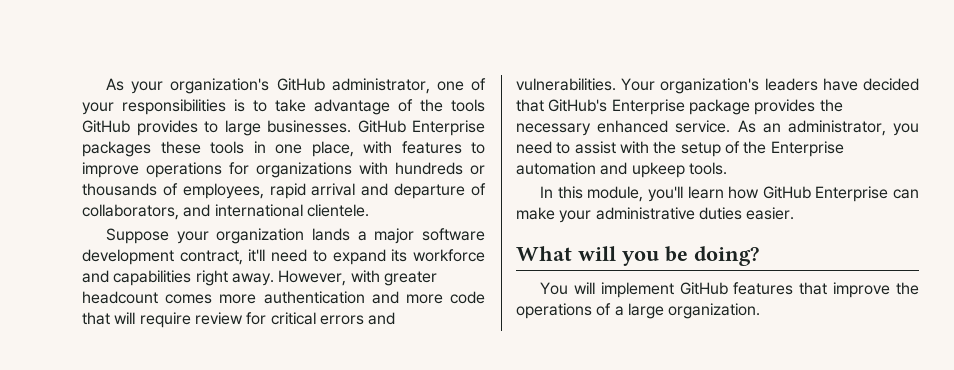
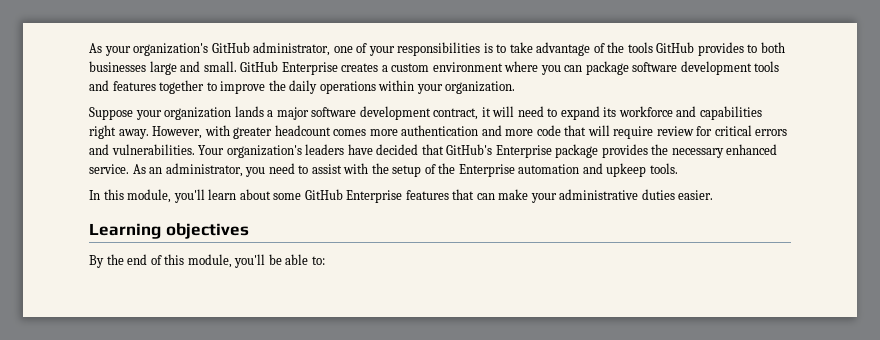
- As your organization's GitHub administrator, one of your responsibilities is to take advantage of the tools GitHub provides to large businesses. GitHub Enterprise packages these tools in one place, with features to improve operations for organizations with hundreds or thousands of employees, rapid arrival and departure of collaborators, and international clientele.
+ As your organization's GitHub administrator, one of your responsibilities is to take advantage of the tools GitHub provides to both businesses large and small. GitHub Enterprise creates a custom environment where you can package software development tools and features together to improve the daily operations within your organization.
- Suppose your organization lands a major software development contract, it'll need to expand its workforce and capabilities right away.
+ Suppose your organization lands a major software development contract, it will need to expand its workforce and capabilities right away.
- In this module, you'll learn how GitHub Enterprise can make your administrative duties easier.
+ In this module, you'll learn about some GitHub Enterprise features that can make your administrative duties easier.
- What will you be doing?
- You will implement GitHub features that improve the operations of a large organization.
+ Learning objectives
+ By the end of this module, you'll be able to:

